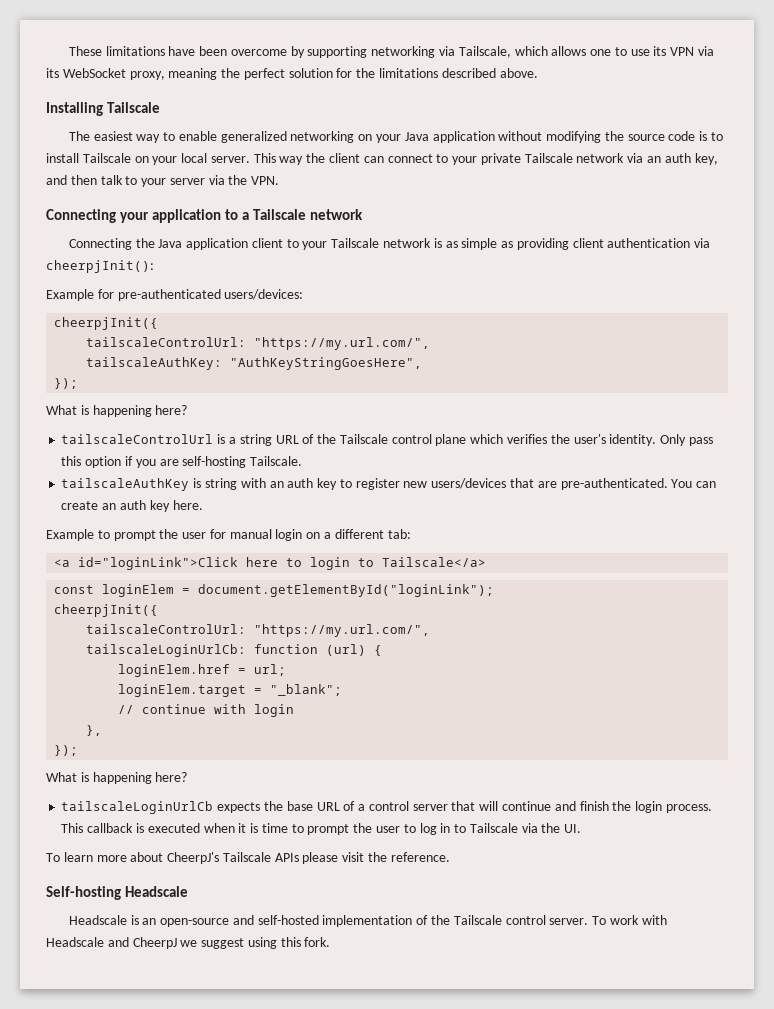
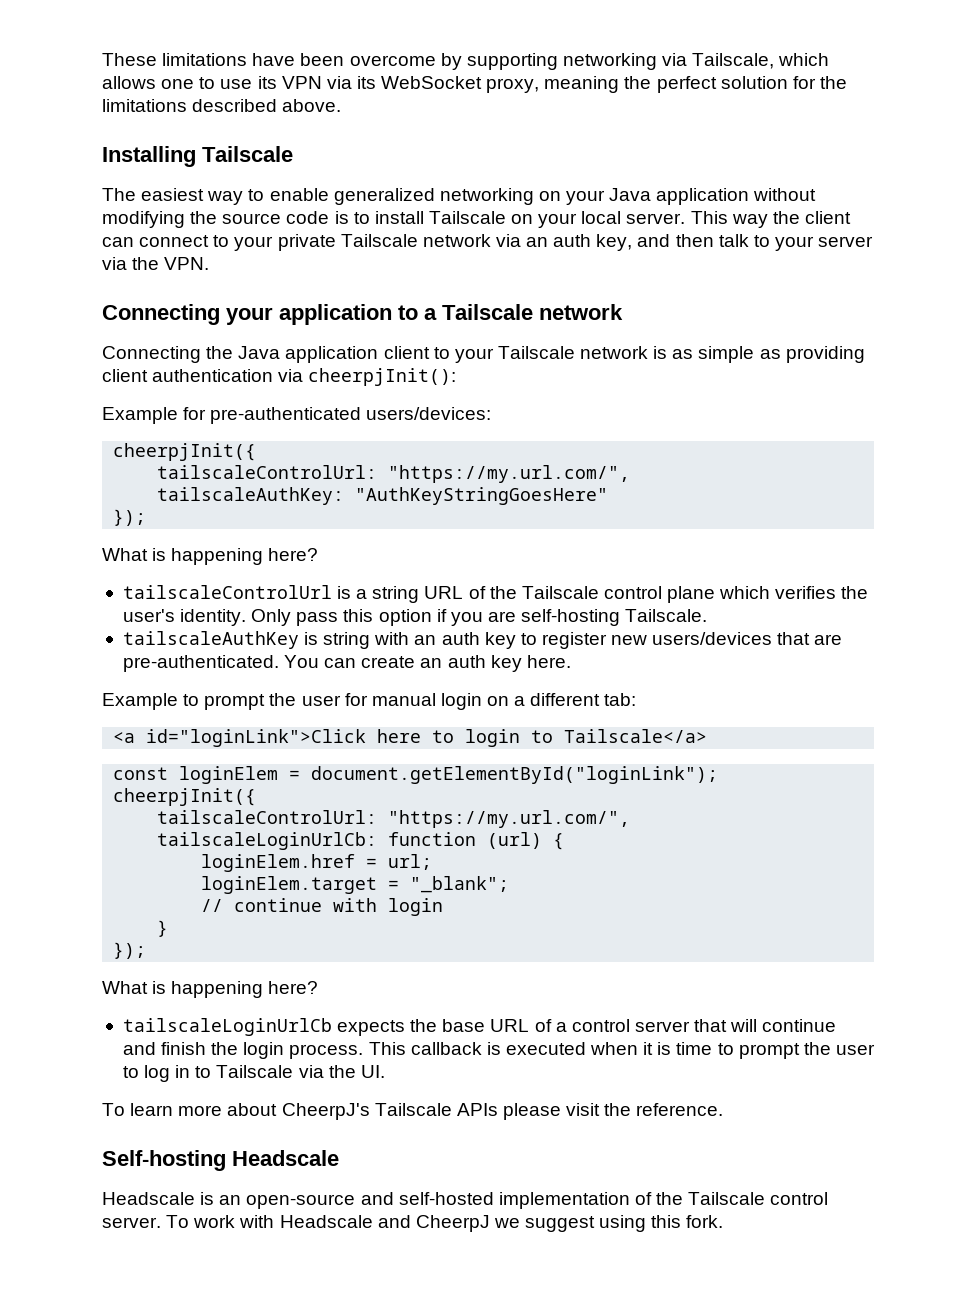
- tailscaleAuthKey: "AuthKeyStringGoesHere",
+ tailscaleAuthKey: "AuthKeyStringGoesHere"
- },
+ }

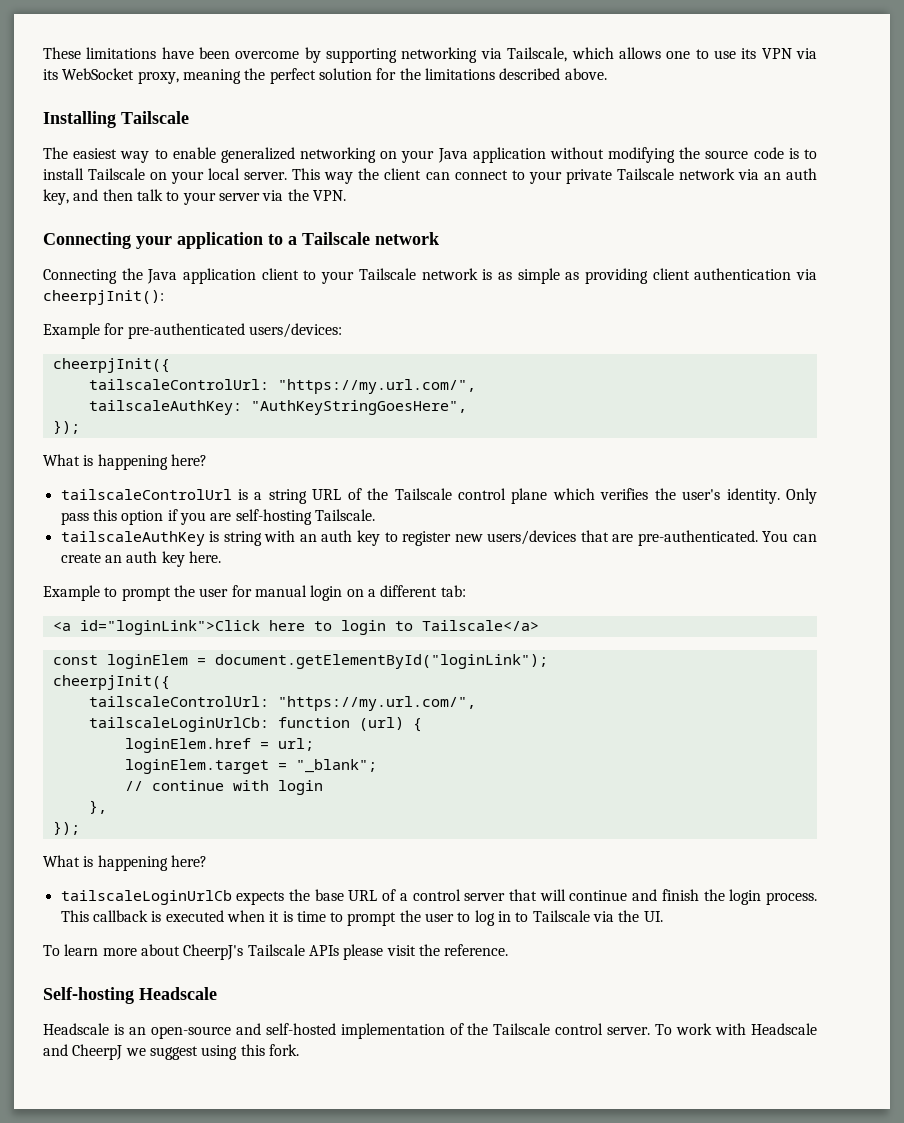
- tailscaleAuthKey: "AuthKeyStringGoesHere"
+ tailscaleAuthKey: "AuthKeyStringGoesHere",
- }
+ },

